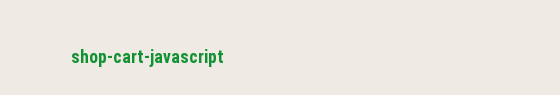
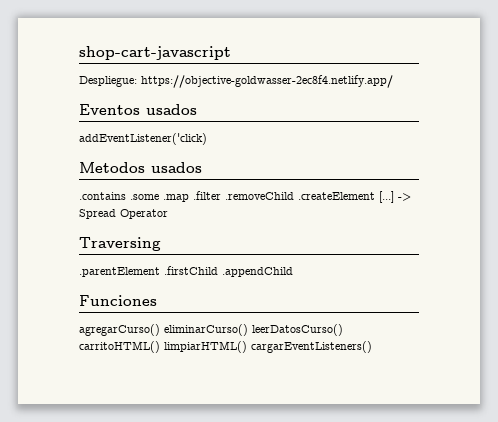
+ Despliegue: https://objective-goldwasser-2ec8f4.netlify.app/
+ Eventos usados
+ addEventListener('click)
+ Metodos usados
+ .contains .some .map .filter .removeChild .createElement [...] -> Spread Operator
+ Traversing
+ .parentElement .firstChild .appendChild
+ Funciones
+ agregarCurso() eliminarCurso() leerDatosCurso() carritoHTML() limpiarHTML() cargarEventListeners()

